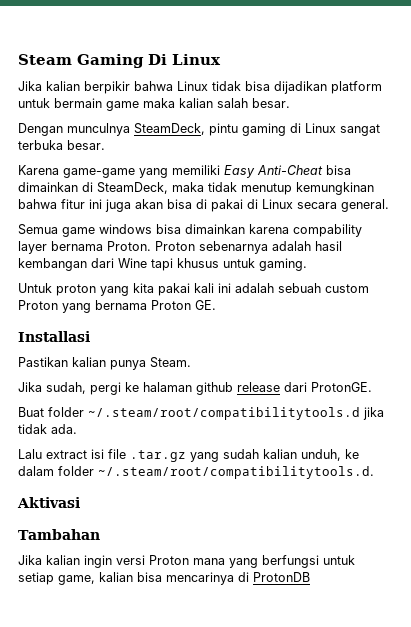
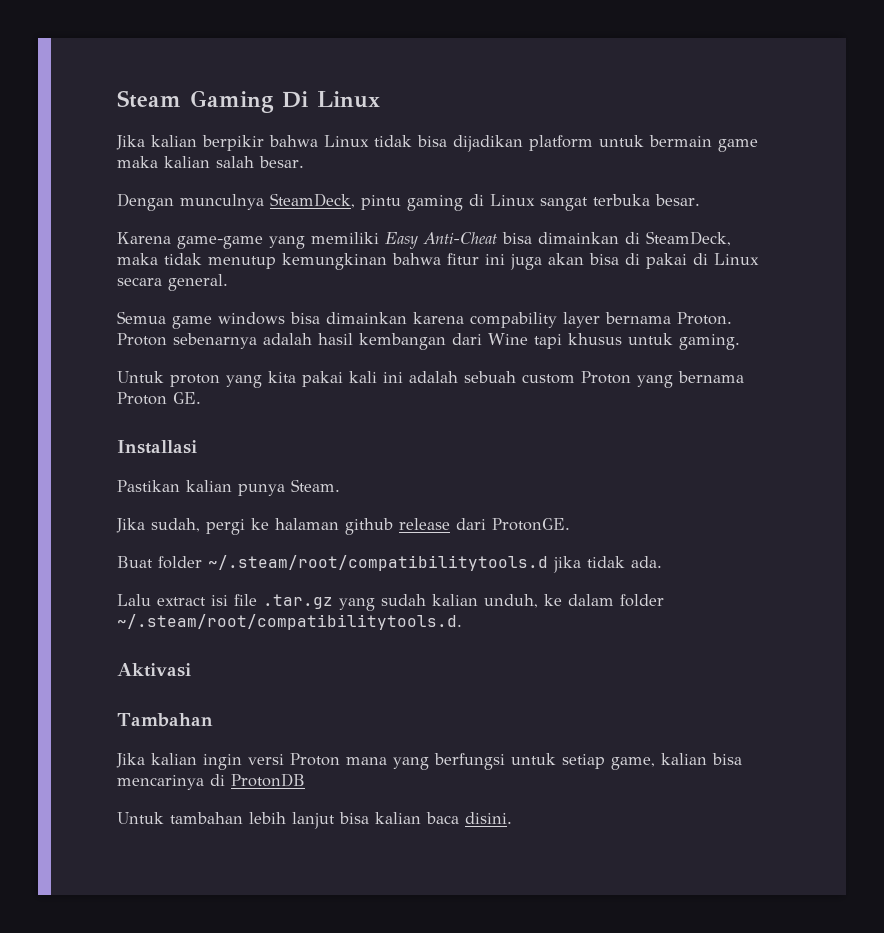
+ Untuk tambahan lebih lanjut bisa kalian baca disini.

